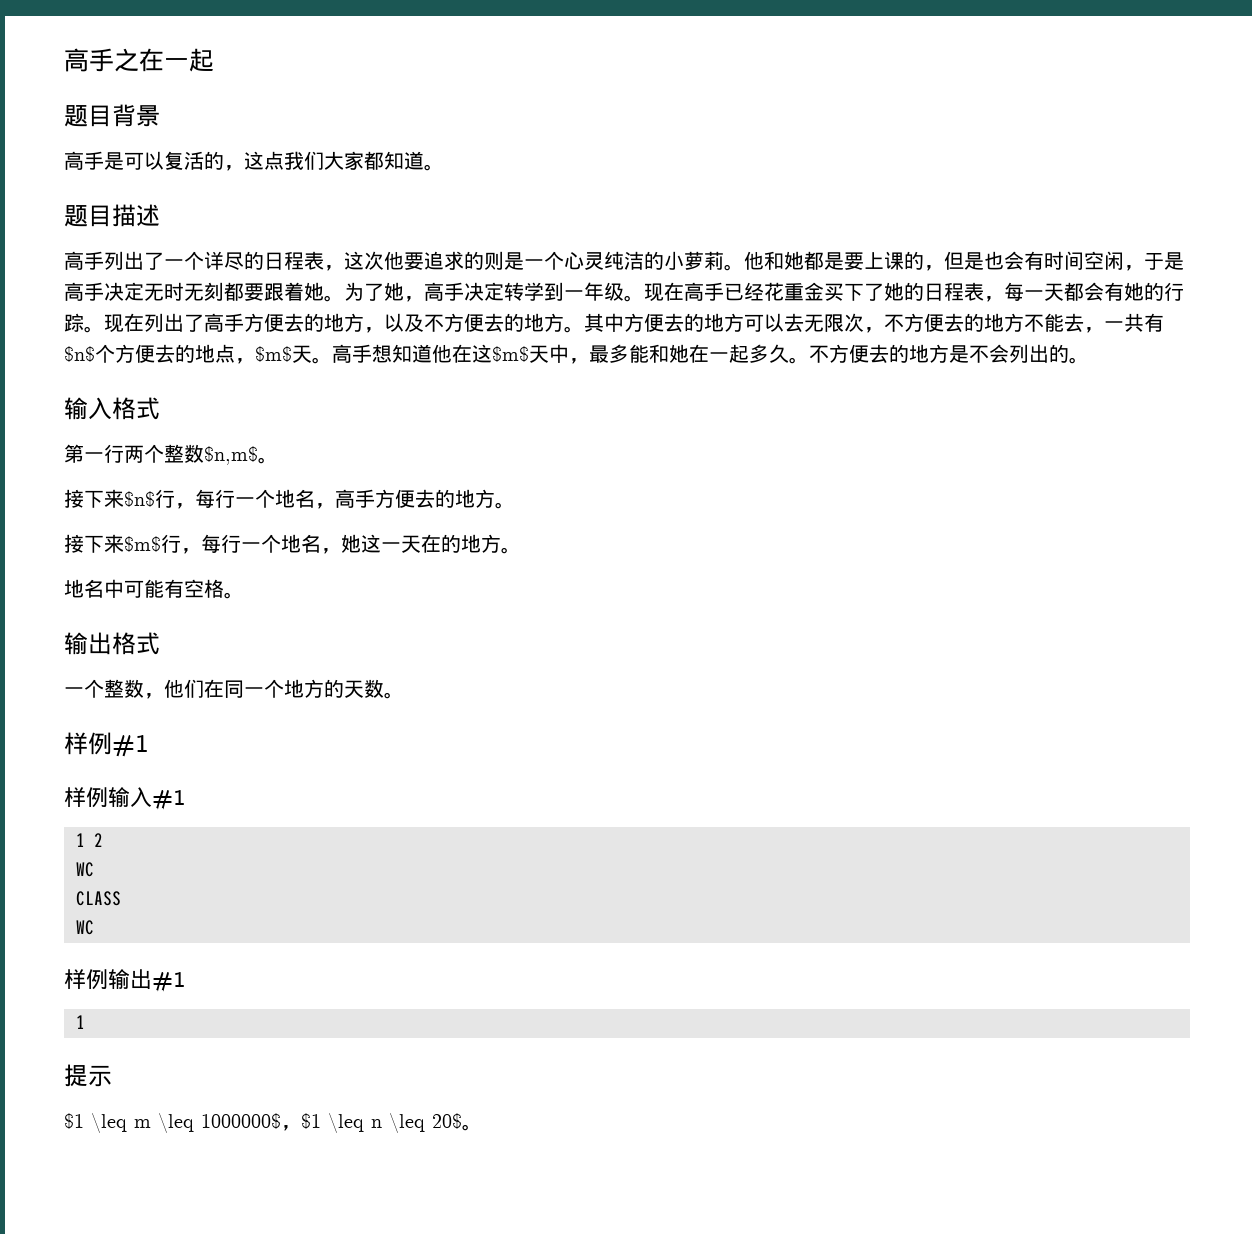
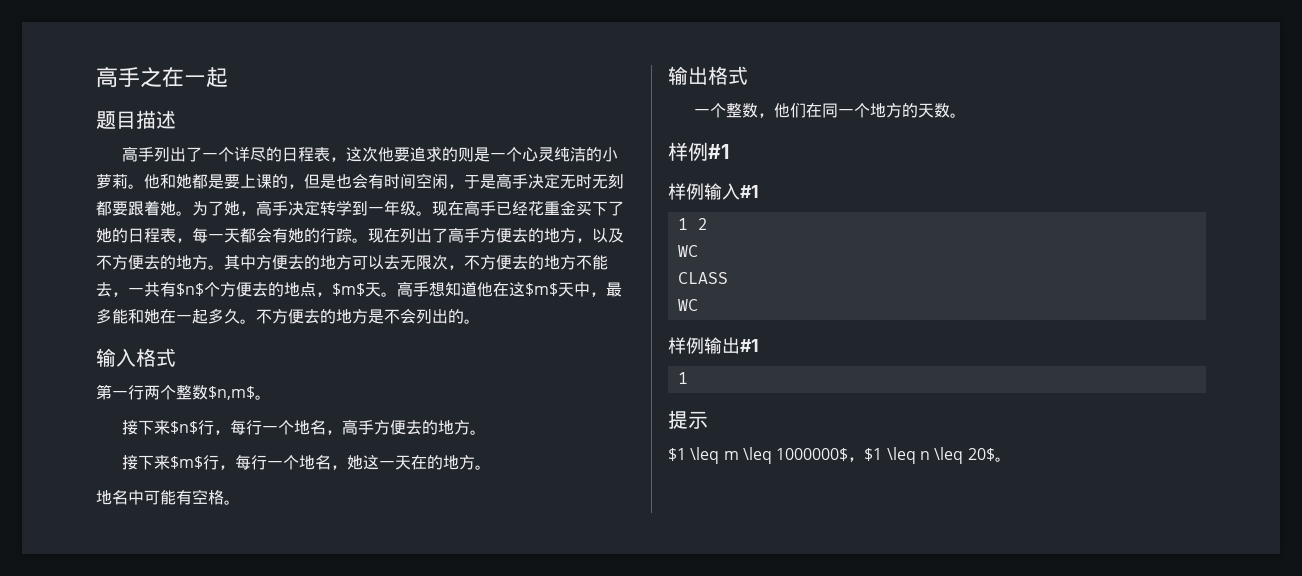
- 题目背景
- 高手是可以复活的，这点我们大家都知道。

